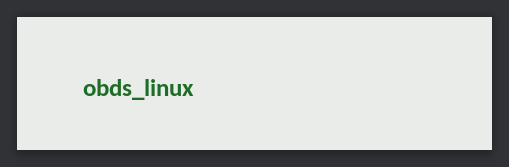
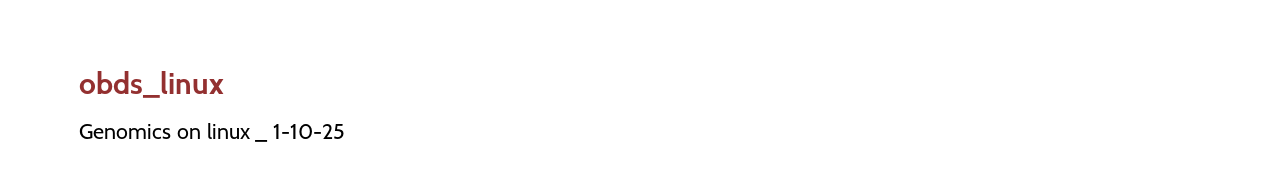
+ Genomics on linux _ 1-10-25

